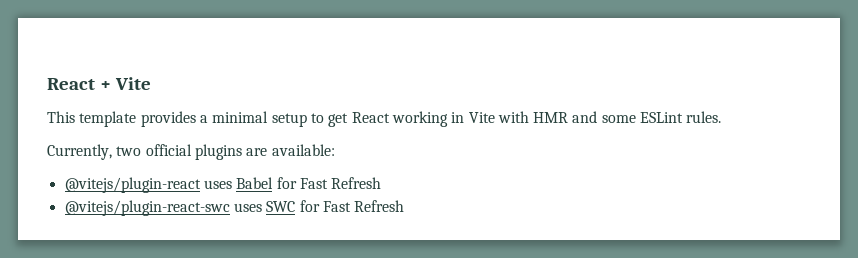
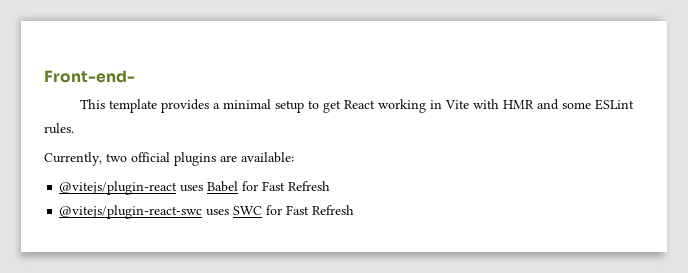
- React + Vite
+ Front-end-

